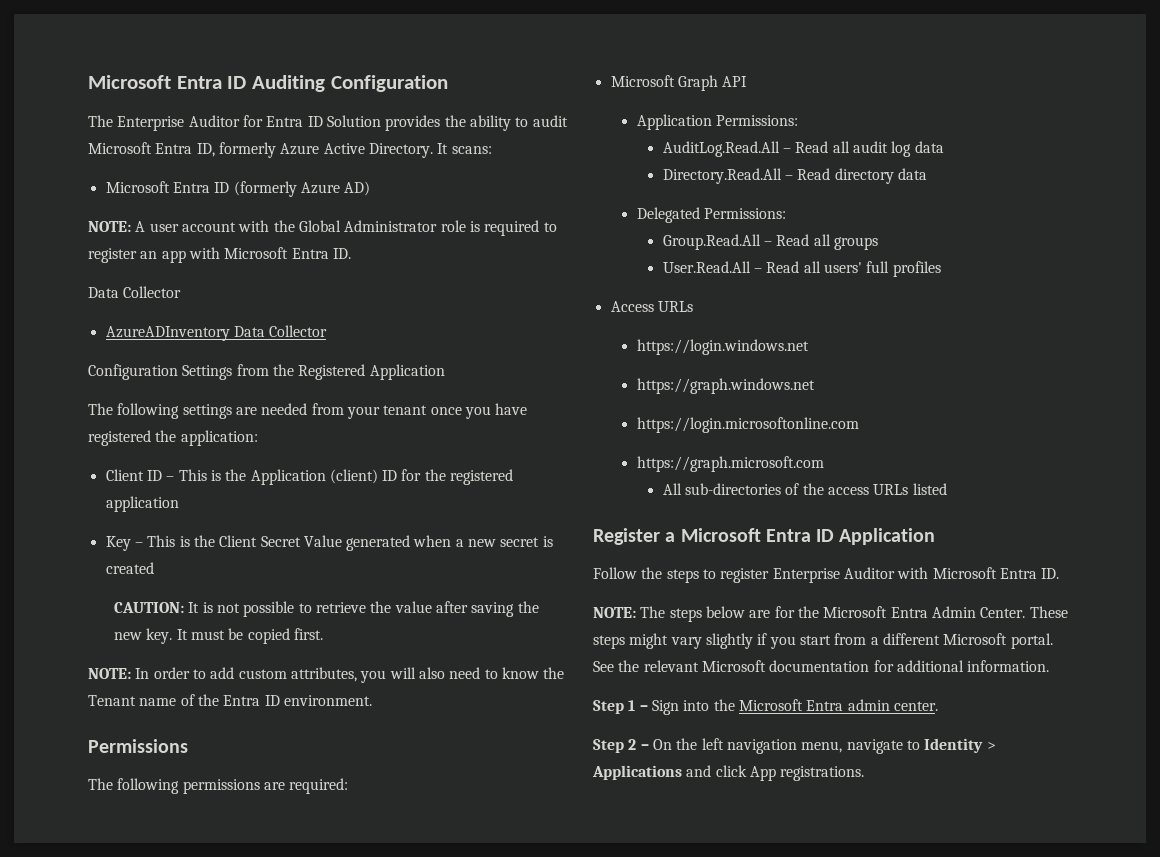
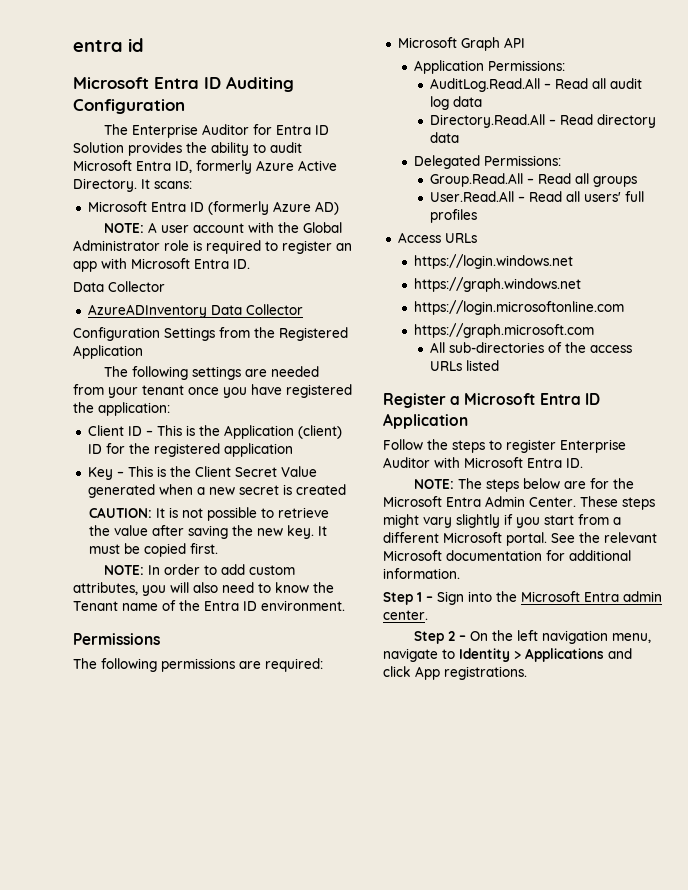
+ entra id

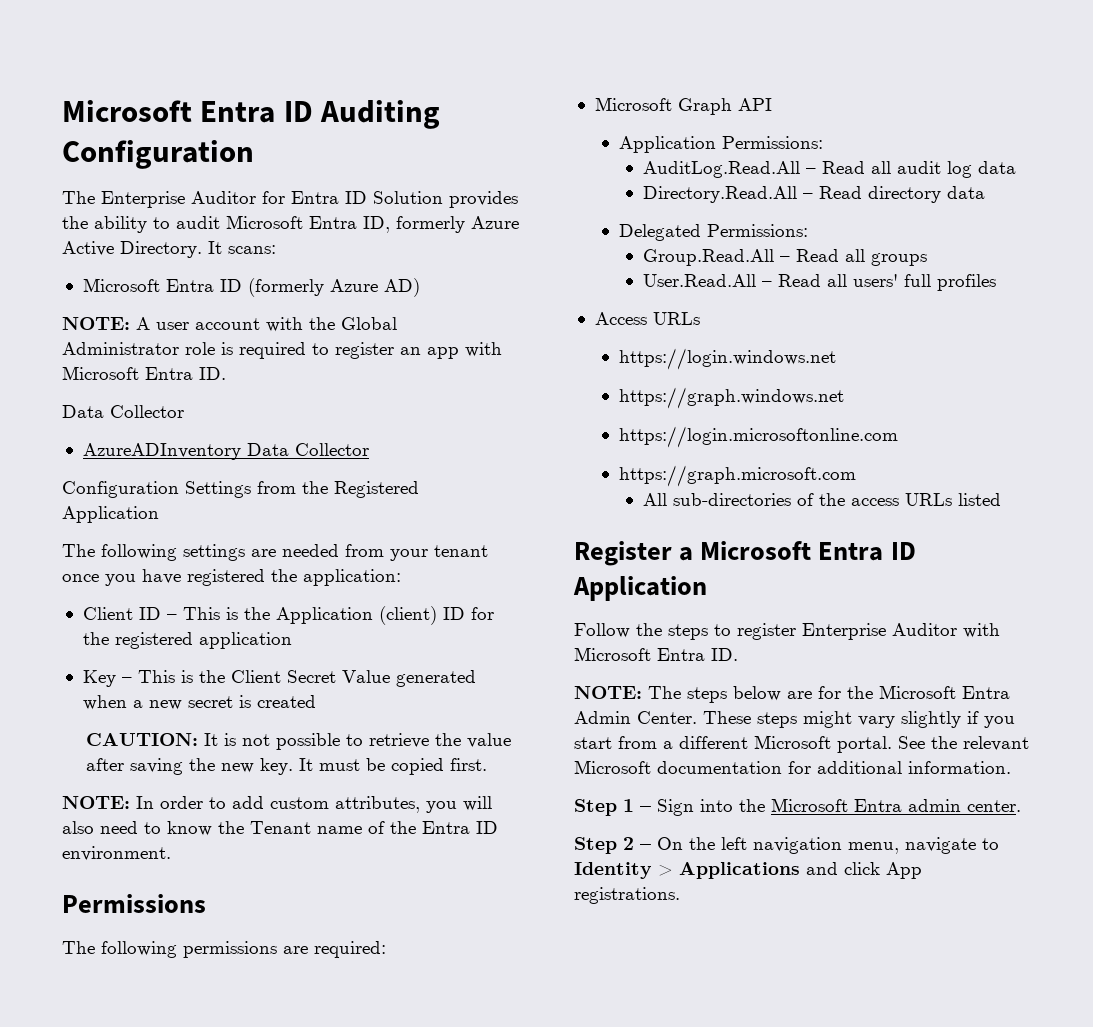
- entra id

